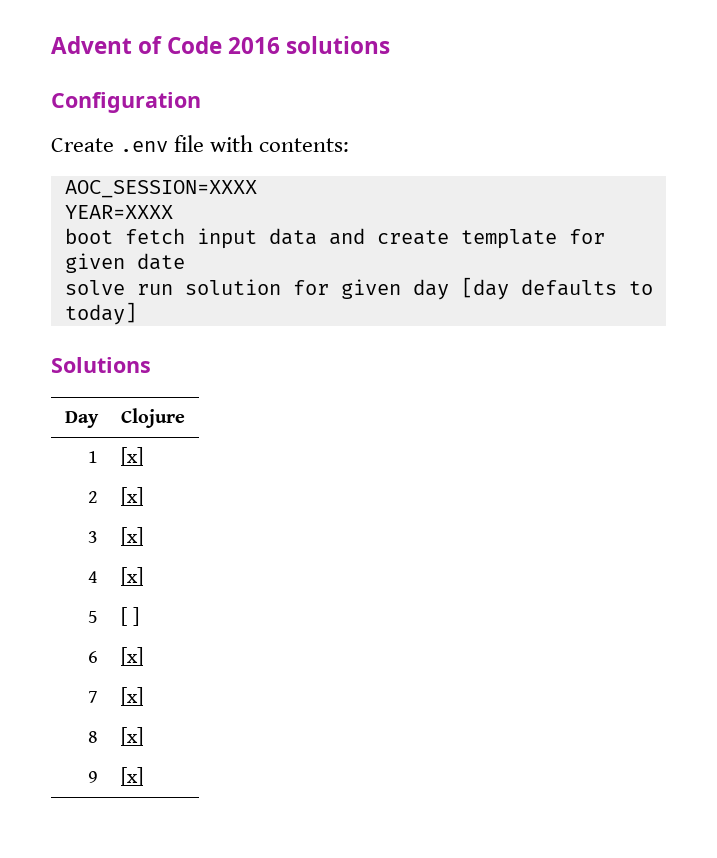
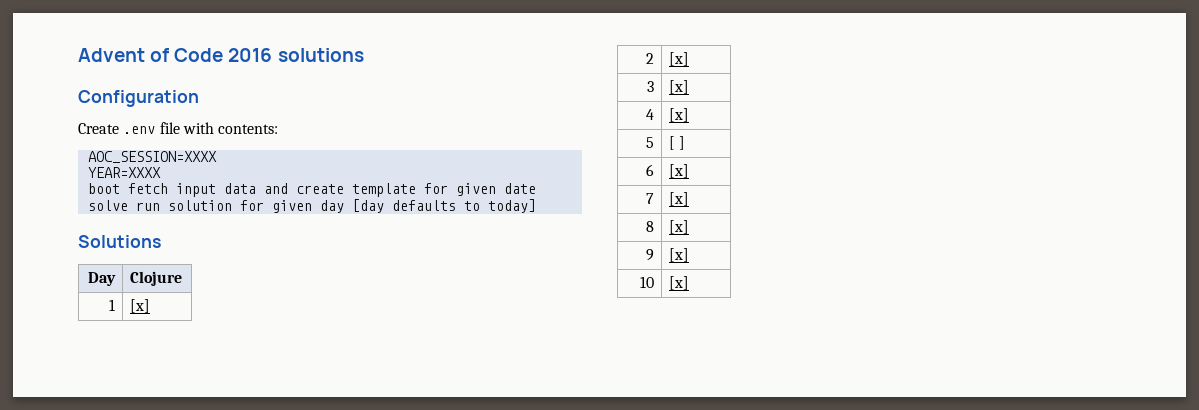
+ 10 | [x]

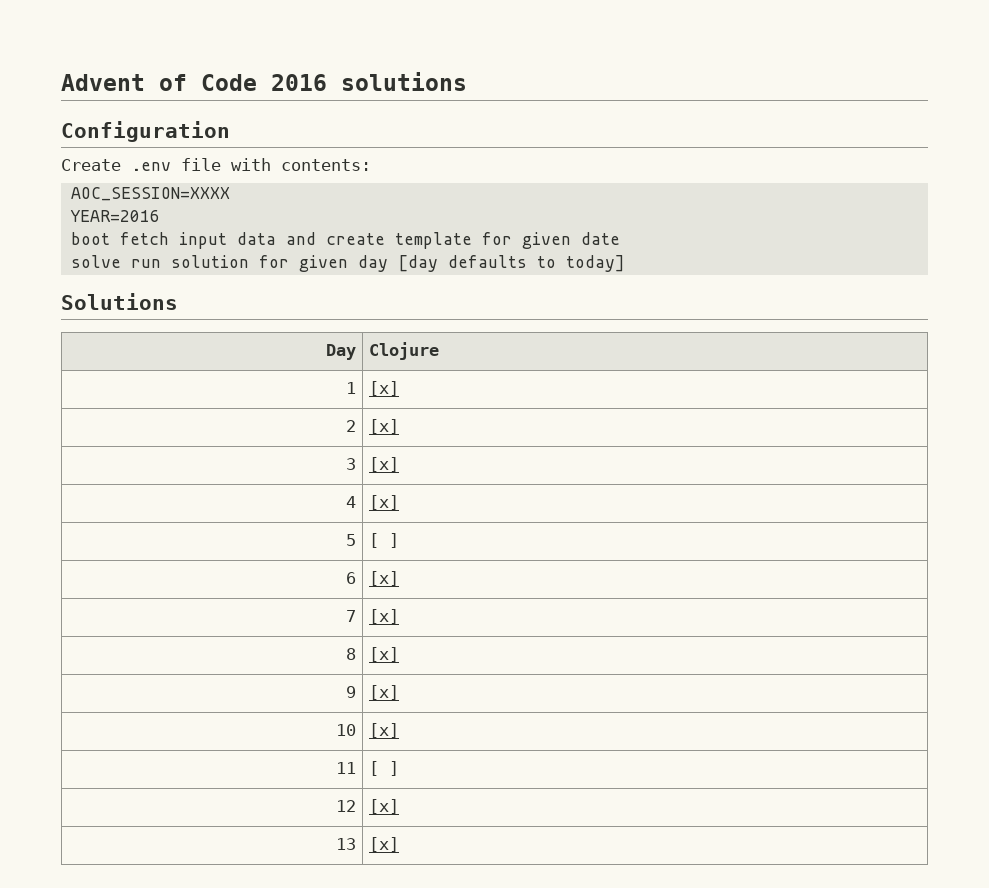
- YEAR=XXXX
+ YEAR=2016
+ 11 | [ ]
+ 12 | [x]
+ 13 | [x]

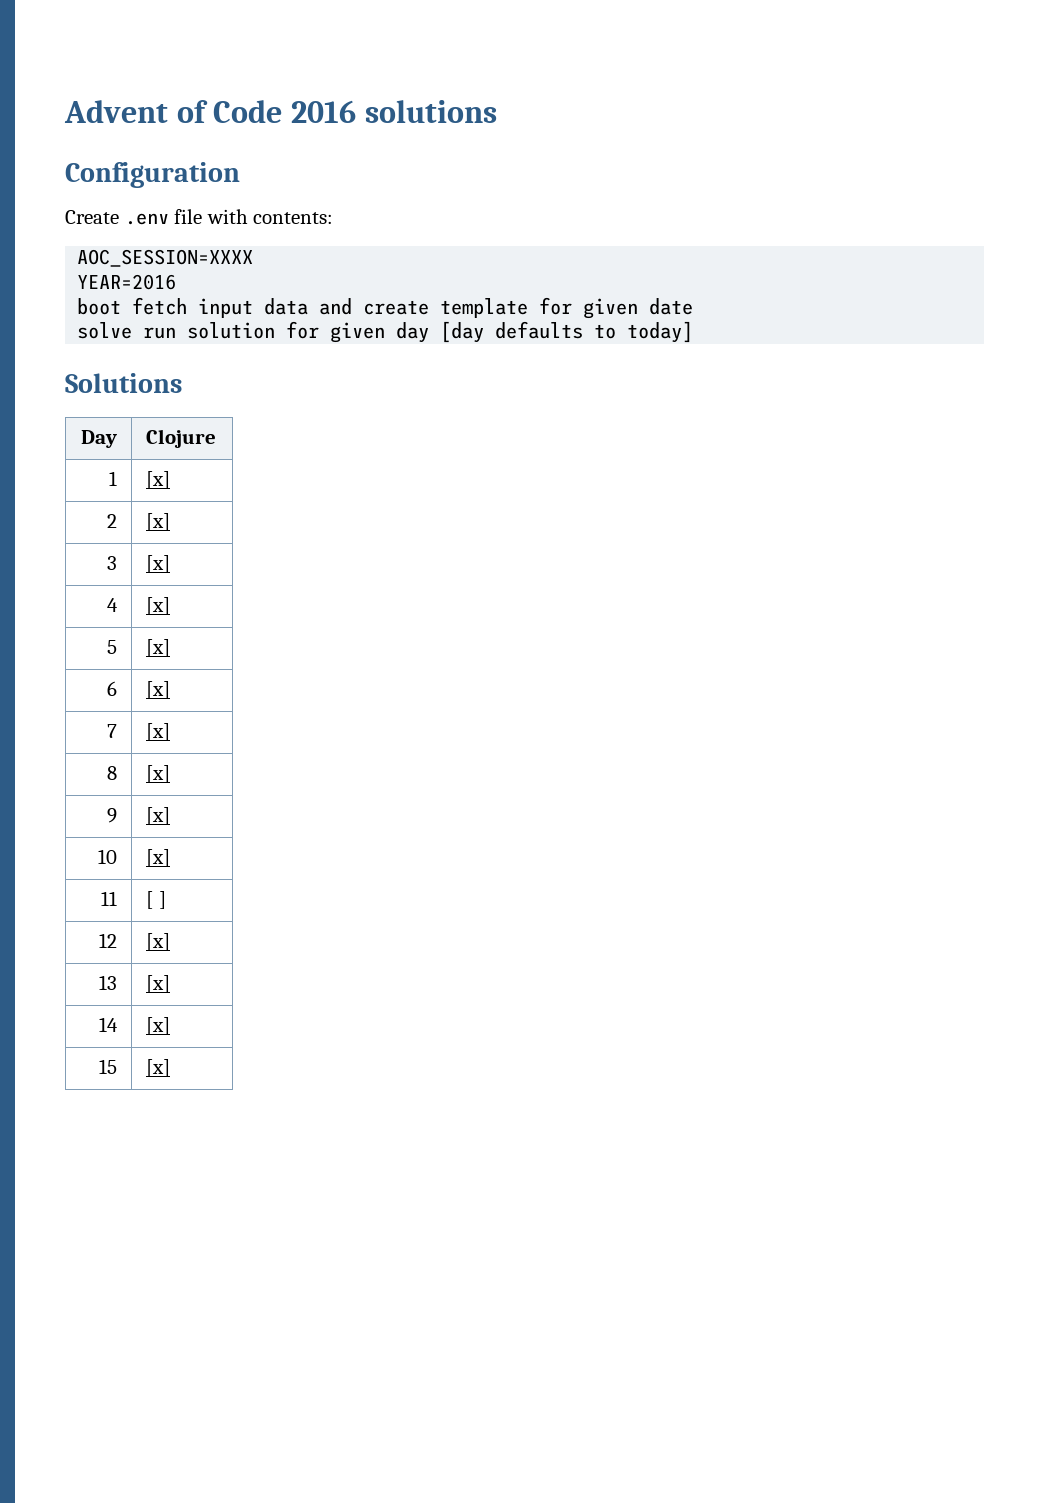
- 5 | [ ]
+ 5 | [x]
+ 14 | [x]
+ 15 | [x]

